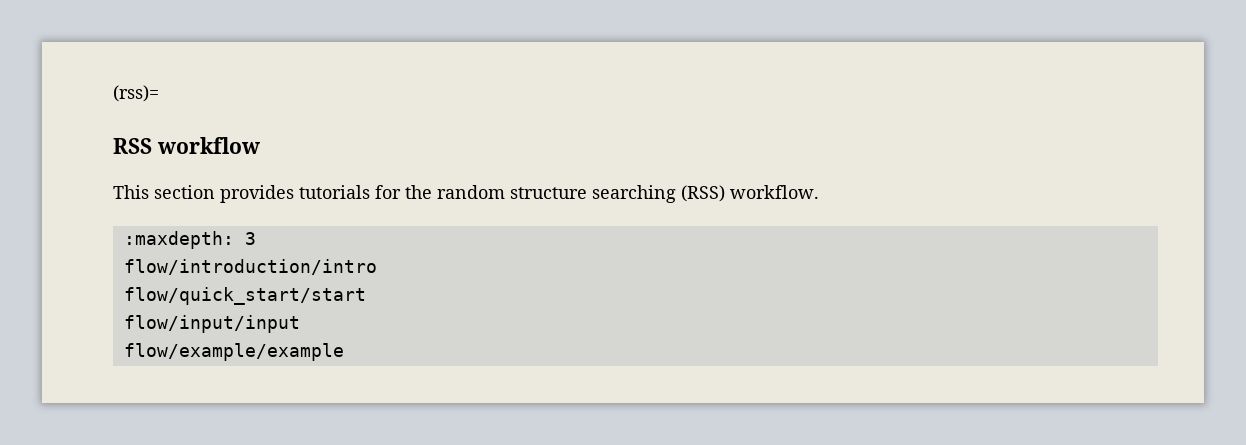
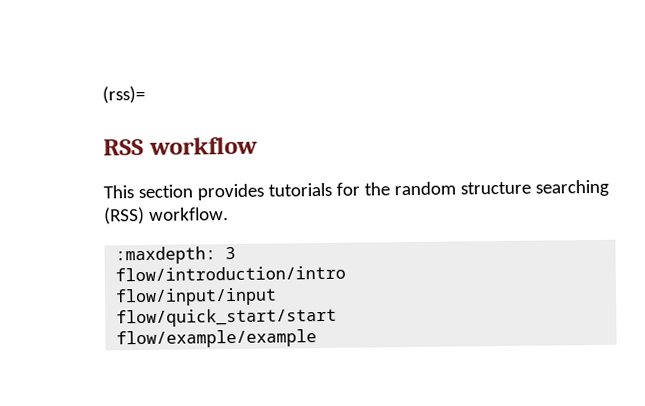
+ flow/input/input
- flow/input/input

